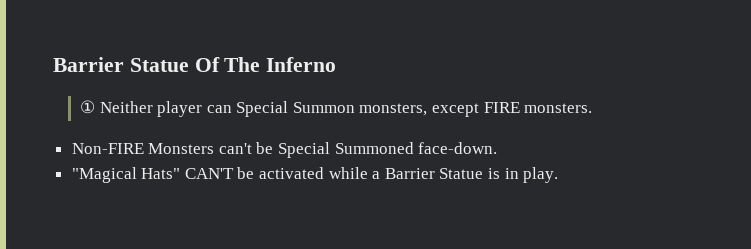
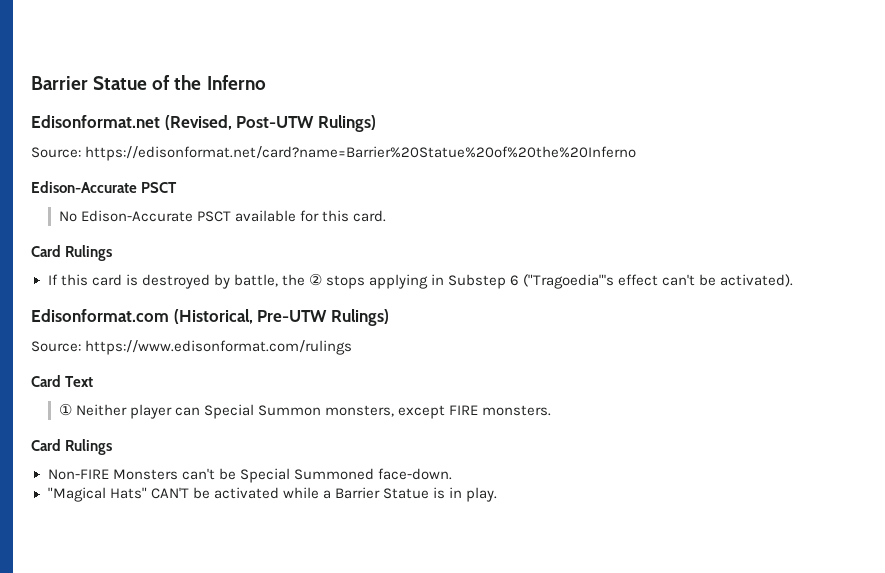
- Barrier Statue Of The Inferno
+ Barrier Statue of the Inferno
+ Edisonformat.net (Revised, Post-UTW Rulings)
+ Source: https://edisonformat.net/card?name=Barrier%20Statue%20of%20the%20Inferno
+ Edison-Accurate PSCT
+ No Edison-Accurate PSCT available for this card.
+ Card Rulings
+ If this card is destroyed by battle, the ② stops applying in Substep 6 ("Tragoedia"'s effect can't be activated).
+ Edisonformat.com (Historical, Pre-UTW Rulings)
+ Source: https://www.edisonformat.com/rulings
+ Card Text
  ① Neither player can Special Summon monsters, except FIRE monsters.
+ Card Rulings

